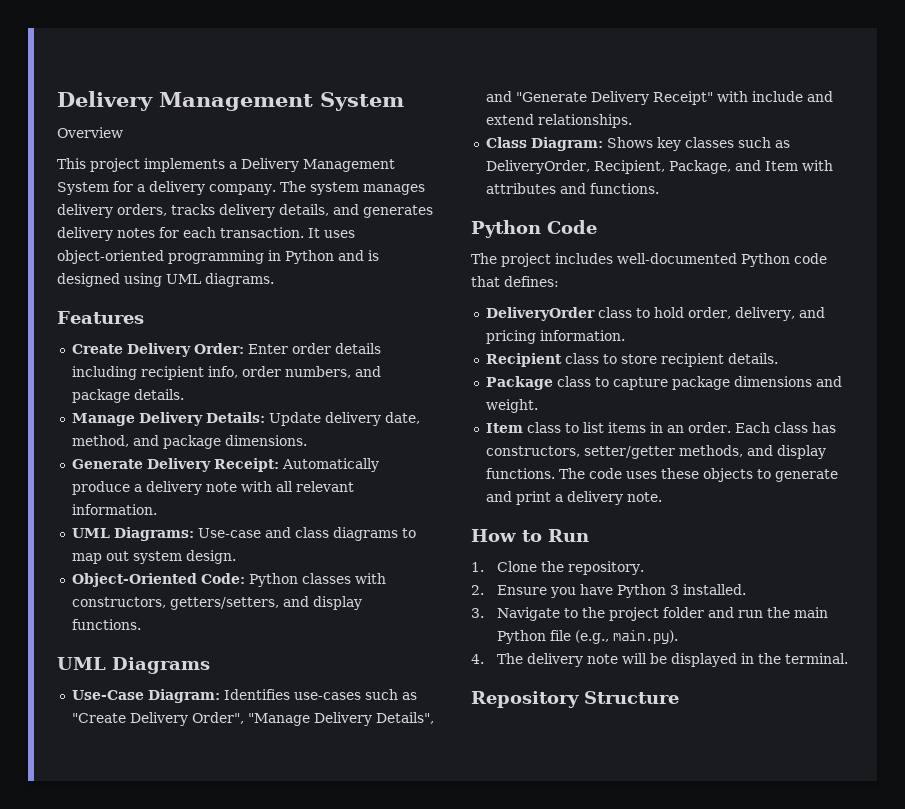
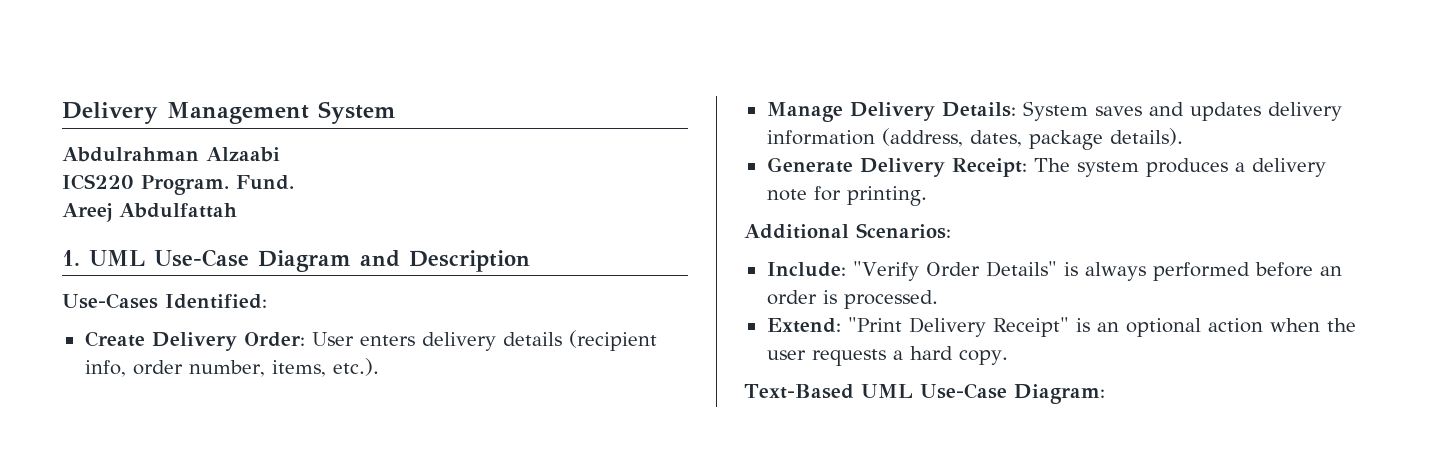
- Overview
- This project implements a Delivery Management System for a delivery company. The system manages delivery orders, tracks delivery details, and generates delivery notes for each transaction. It uses object-oriented programming in Python and is designed using UML diagrams.
- Features
- Create Delivery Order: Enter order details including recipient info, order numbers, and package details.
- Manage Delivery Details: Update delivery date, method, and package dimensions.
- Generate Delivery Receipt: Automatically produce a delivery note with all relevant information.
- UML Diagrams: Use-case and class diagrams to map out system design.
- Object-Oriented Code: Python classes with constructors, getters/setters, and display functions.
- UML Diagrams
- Use-Case Diagram: Identifies use-cases such as "Create Delivery Order", "Manage Delivery Details", and "Generate Delivery Receipt" with include and extend relationships.
- Class Diagram: Shows key classes such as DeliveryOrder, Recipient, Package, and Item with attributes and functions.
- Python Code
- The project includes well-documented Python code that defines:
- DeliveryOrder class to hold order, delivery, and pricing information.
- Recipient class to store recipient details.
- Package class to capture package dimensions and weight.
- Item class to list items in an order. Each class has constructors, setter/getter methods, and display functions. The code uses these objects to generate and print a delivery note.
- How to Run
- 1. Clone the repository.
- 2. Ensure you have Python 3 installed.
- 3. Navigate to the project folder and run the main Python file (e.g., main.py).
- 4. The delivery note will be displayed in the terminal.
- Repository Structure
+ Abdulrahman Alzaabi
+ ICS220 Program. Fund.
+ Areej Abdulfattah
+ 1. UML Use-Case Diagram and Description
+ Use-Cases Identified:
+ Create Delivery Order: User enters delivery details (recipient info, order number, items, etc.).
+ Manage Delivery Details: System saves and updates delivery information (address, dates, package details).
+ Generate Delivery Receipt: The system produces a delivery note for printing.
+ Additional Scenarios:
+ Include: "Verify Order Details" is always performed before an order is processed.
+ Extend: "Print Delivery Receipt" is an optional action when the user requests a hard copy.
+ Text-Based UML Use-Case Diagram:

